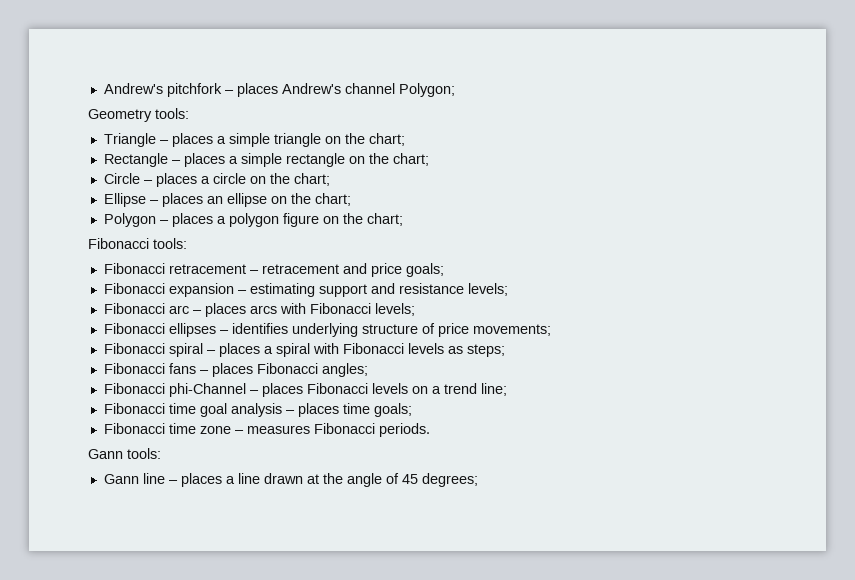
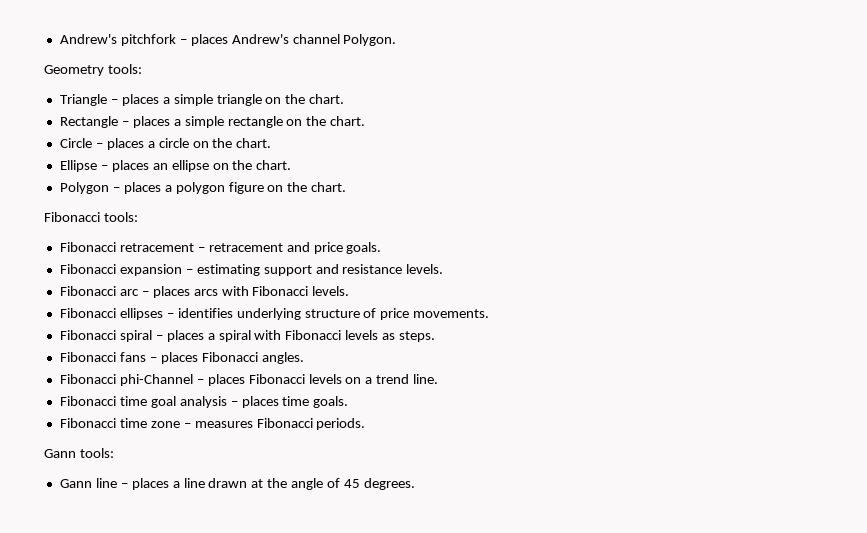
- Andrew's pitchfork – places Andrew's channel Polygon;
+ Andrew's pitchfork – places Andrew's channel Polygon.
- Triangle – places a simple triangle on the chart;
+ Triangle – places a simple triangle on the chart.
- Rectangle – places a simple rectangle on the chart;
+ Rectangle – places a simple rectangle on the chart.
- Circle – places a circle on the chart;
+ Circle – places a circle on the chart.
- Ellipse – places an ellipse on the chart;
+ Ellipse – places an ellipse on the chart.
- Polygon – places a polygon figure on the chart;
+ Polygon – places a polygon figure on the chart.
- Fibonacci retracement – retracement and price goals;
+ Fibonacci retracement – retracement and price goals.
- Fibonacci expansion – estimating support and resistance levels;
+ Fibonacci expansion – estimating support and resistance levels.
- Fibonacci arc – places arcs with Fibonacci levels;
+ Fibonacci arc – places arcs with Fibonacci levels.
- Fibonacci ellipses – identifies underlying structure of price movements;
+ Fibonacci ellipses – identifies underlying structure of price movements.
- Fibonacci spiral – places a spiral with Fibonacci levels as steps;
+ Fibonacci spiral – places a spiral with Fibonacci levels as steps.
- Fibonacci fans – places Fibonacci angles;
+ Fibonacci fans – places Fibonacci angles.
- Fibonacci phi-Channel – places Fibonacci levels on a trend line;
+ Fibonacci phi-Channel – places Fibonacci levels on a trend line.
- Fibonacci time goal analysis – places time goals;
+ Fibonacci time goal analysis – places time goals.
- Gann line – places a line drawn at the angle of 45 degrees;
+ Gann line – places a line drawn at the angle of 45 degrees.

